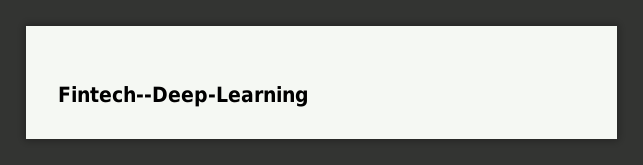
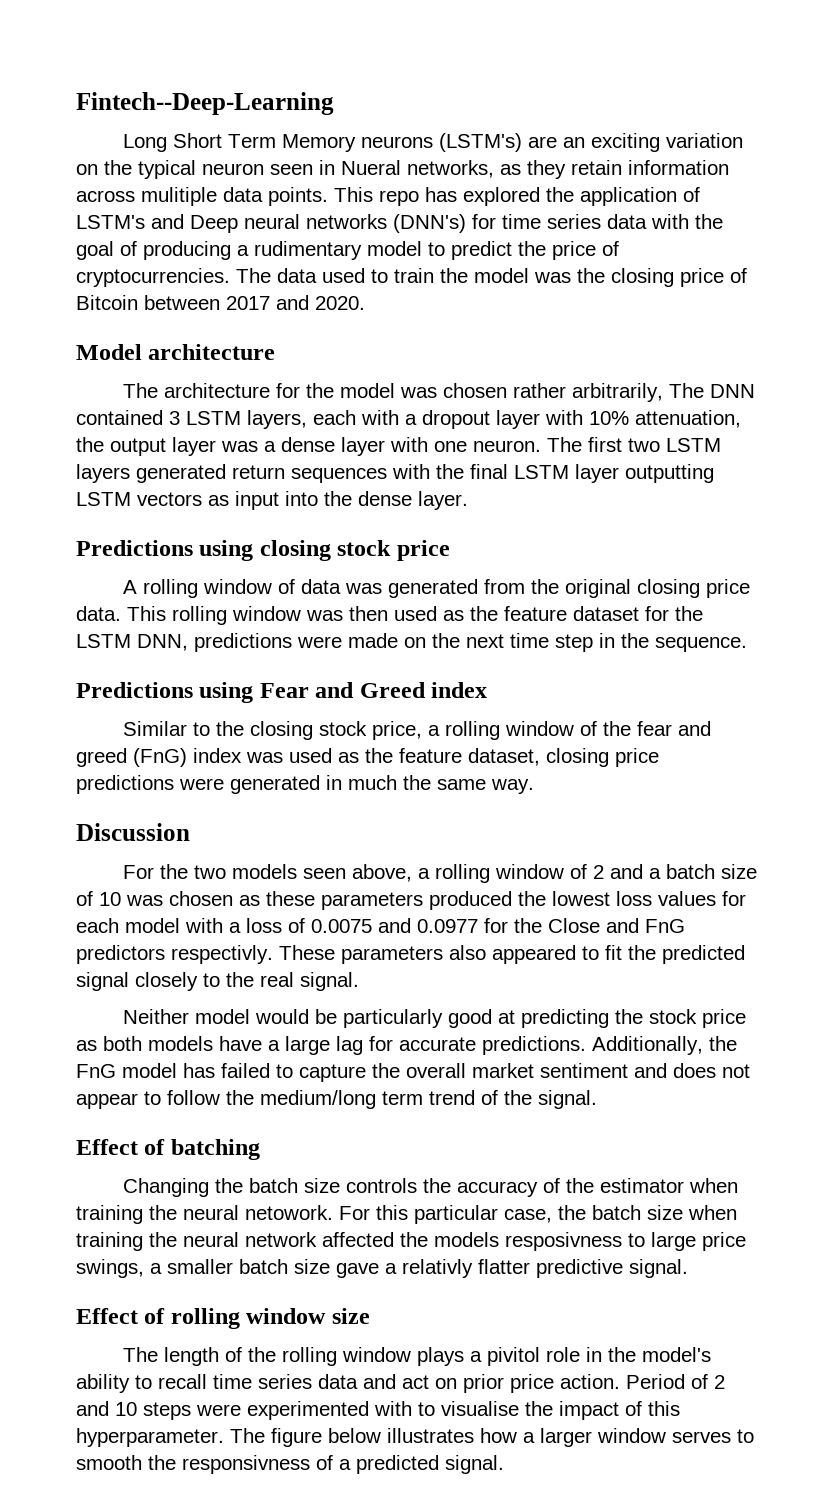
+ Long Short Term Memory neurons (LSTM's) are an exciting variation on the typical neuron seen in Nueral networks, as they retain information across mulitiple data points. This repo has explored the application of LSTM's and Deep neural networks (DNN's) for time series data with the goal of producing a rudimentary model to predict the price of cryptocurrencies. The data used to train the model was the closing price of Bitcoin between 2017 and 2020.
+ Model architecture
+ The architecture for the model was chosen rather arbitrarily, The DNN contained 3 LSTM layers, each with a dropout layer with 10% attenuation, the output layer was a dense layer with one neuron. The first two LSTM layers generated return sequences with the final LSTM layer outputting LSTM vectors as input into the dense layer.
+ Predictions using closing stock price
+ A rolling window of data was generated from the original closing price data. This rolling window was then used as the feature dataset for the LSTM DNN, predictions were made on the next time step in the sequence.
+ Predictions using Fear and Greed index
+ Similar to the closing stock price, a rolling window of the fear and greed (FnG) index was used as the feature dataset, closing price predictions were generated in much the same way.
+ Discussion
+ For the two models seen above, a rolling window of 2 and a batch size of 10 was chosen as these parameters produced the lowest loss values for each model with a loss of 0.0075 and 0.0977 for the Close and FnG predictors respectivly. These parameters also appeared to fit the predicted signal closely to the real signal.
+ Neither model would be particularly good at predicting the stock price as both models have a large lag for accurate predictions. Additionally, the FnG model has failed to capture the overall market sentiment and does not appear to follow the medium/long term trend of the signal.
+ Effect of batching
+ Changing the batch size controls the accuracy of the estimator when training the neural netowork. For this particular case, the batch size when training the neural network affected the models resposivness to large price swings, a smaller batch size gave a relativly flatter predictive signal.
+ Effect of rolling window size
+ The length of the rolling window plays a pivitol role in the model's ability to recall time series data and act on prior price action. Period of 2 and 10 steps were experimented with to visualise the impact of this hyperparameter. The figure below illustrates how a larger window serves to smooth the responsivness of a predicted signal.

